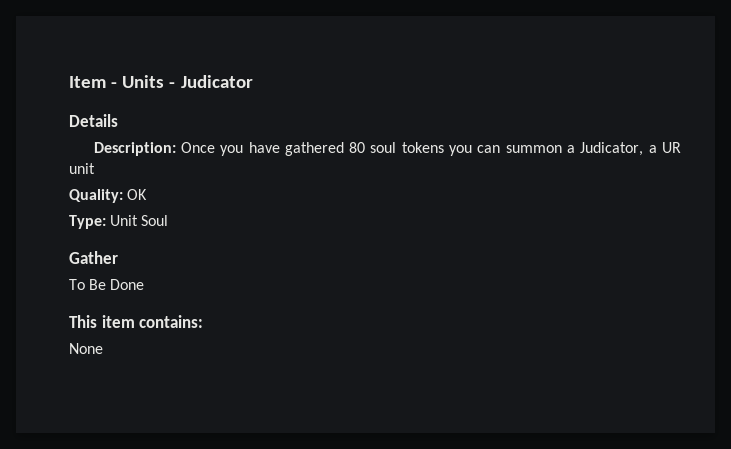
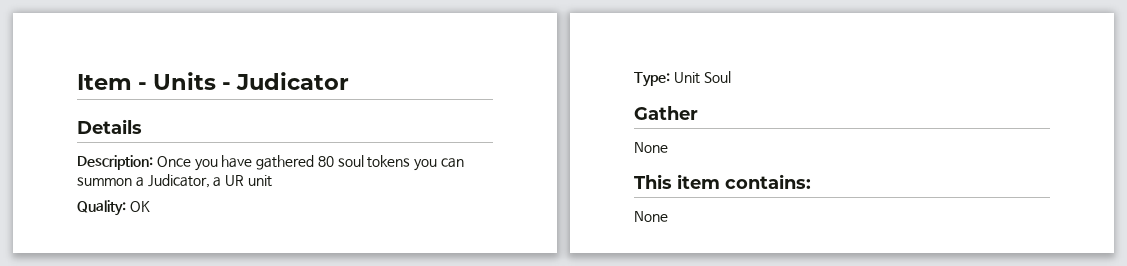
  Gather
- To Be Done
+ None

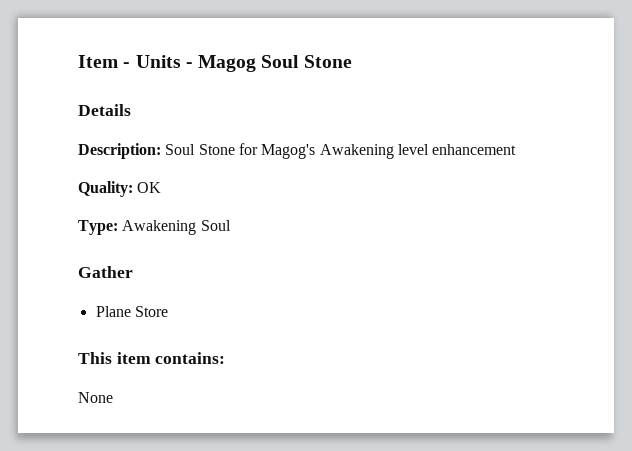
- Item - Units - Judicator
+ Item - Units - Magog Soul Stone
- Description: Once you have gathered 80 soul tokens you can summon a Judicator, a UR unit
+ Description: Soul Stone for Magog's Awakening level enhancement
- Type: Unit Soul
+ Type: Awakening Soul
  Gather
- None
+ Plane Store

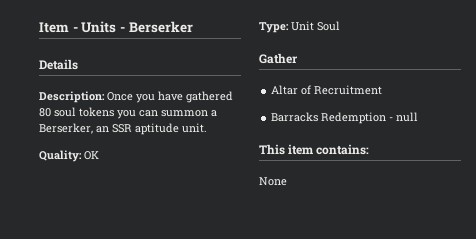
- Item - Units - Magog Soul Stone
+ Item - Units - Berserker
- Description: Soul Stone for Magog's Awakening level enhancement
+ Description: Once you have gathered 80 soul tokens you can summon a Berserker, an SSR aptitude unit.
- Type: Awakening Soul
+ Type: Unit Soul
- Plane Store
+ Altar of Recruitment
+ Barracks Redemption - null

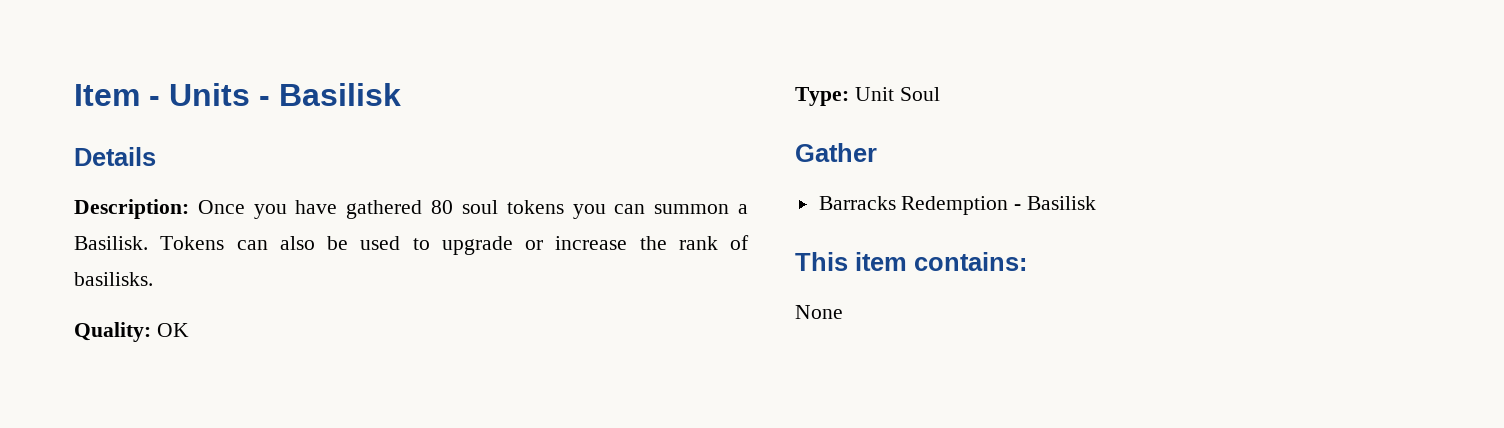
- Item - Units - Berserker
+ Item - Units - Basilisk
- Description: Once you have gathered 80 soul tokens you can summon a Berserker, an SSR aptitude unit.
+ Description: Once you have gathered 80 soul tokens you can summon a Basilisk. Tokens can also be used to upgrade or increase the rank of basilisks.
- Altar of Recruitment
- Barracks Redemption - null
+ Barracks Redemption - Basilisk

